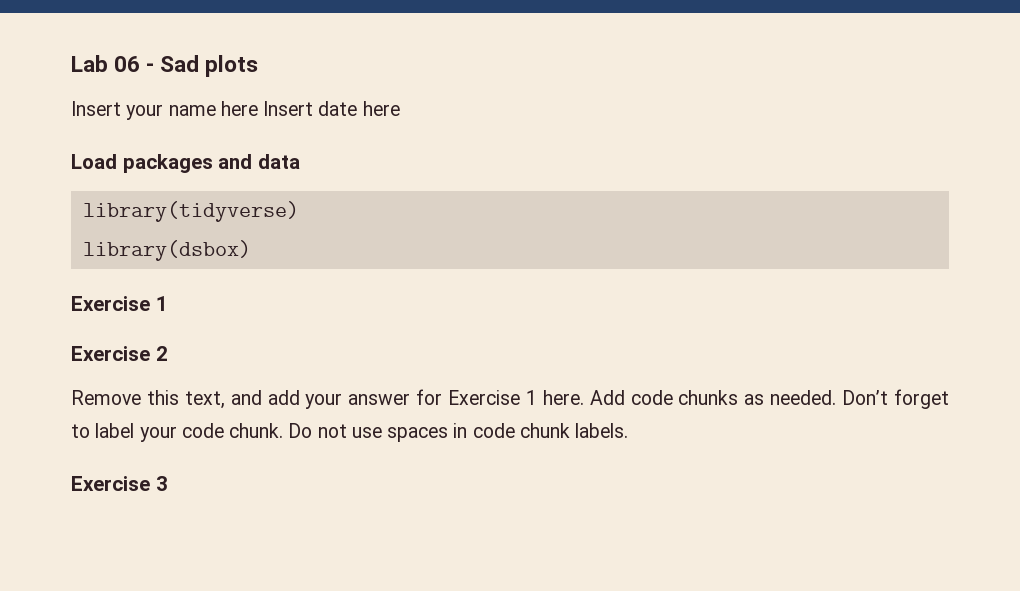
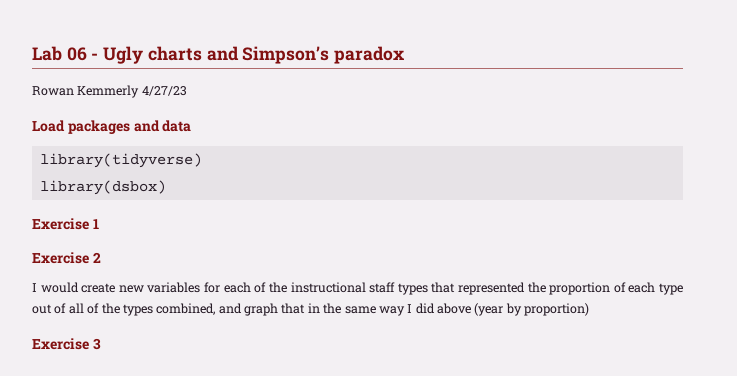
- Lab 06 - Sad plots
- Insert your name here Insert date here
+ Lab 06 - Ugly charts and Simpson’s paradox
+ Rowan Kemmerly 4/27/23
- Remove this text, and add your answer for Exercise 1 here. Add code chunks as needed. Don’t forget to label your code chunk. Do not use spaces in code chunk labels.
+ I would create new variables for each of the instructional staff types that represented the proportion of each type out of all of the types combined, and graph that in the same way I did above (year by proportion)

